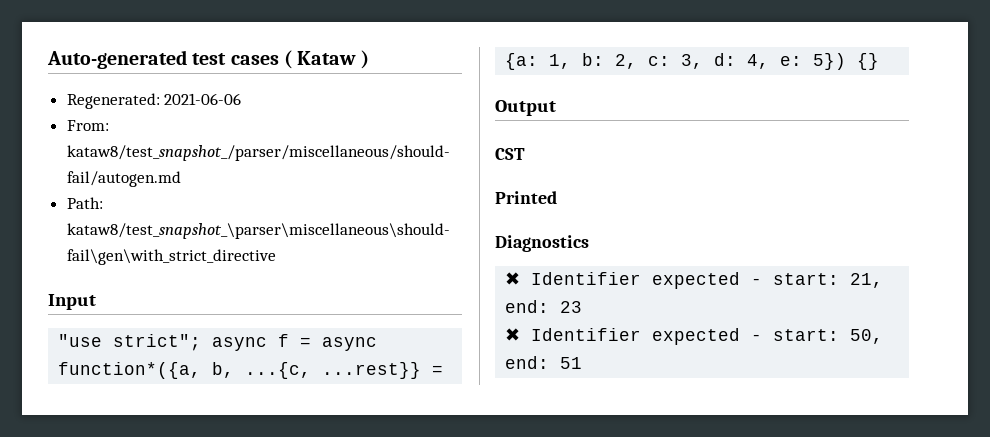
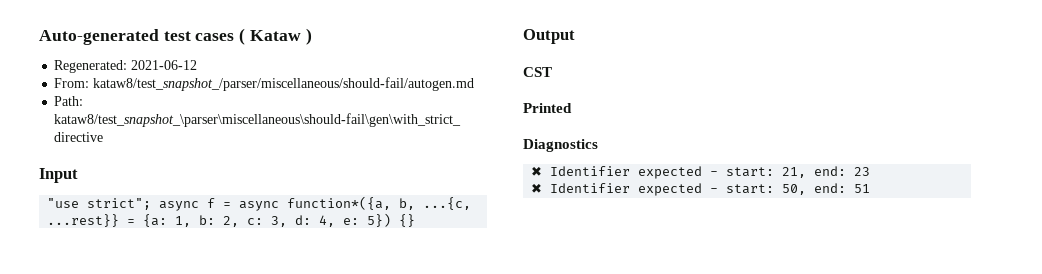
- Regenerated: 2021-06-06
+ Regenerated: 2021-06-12

